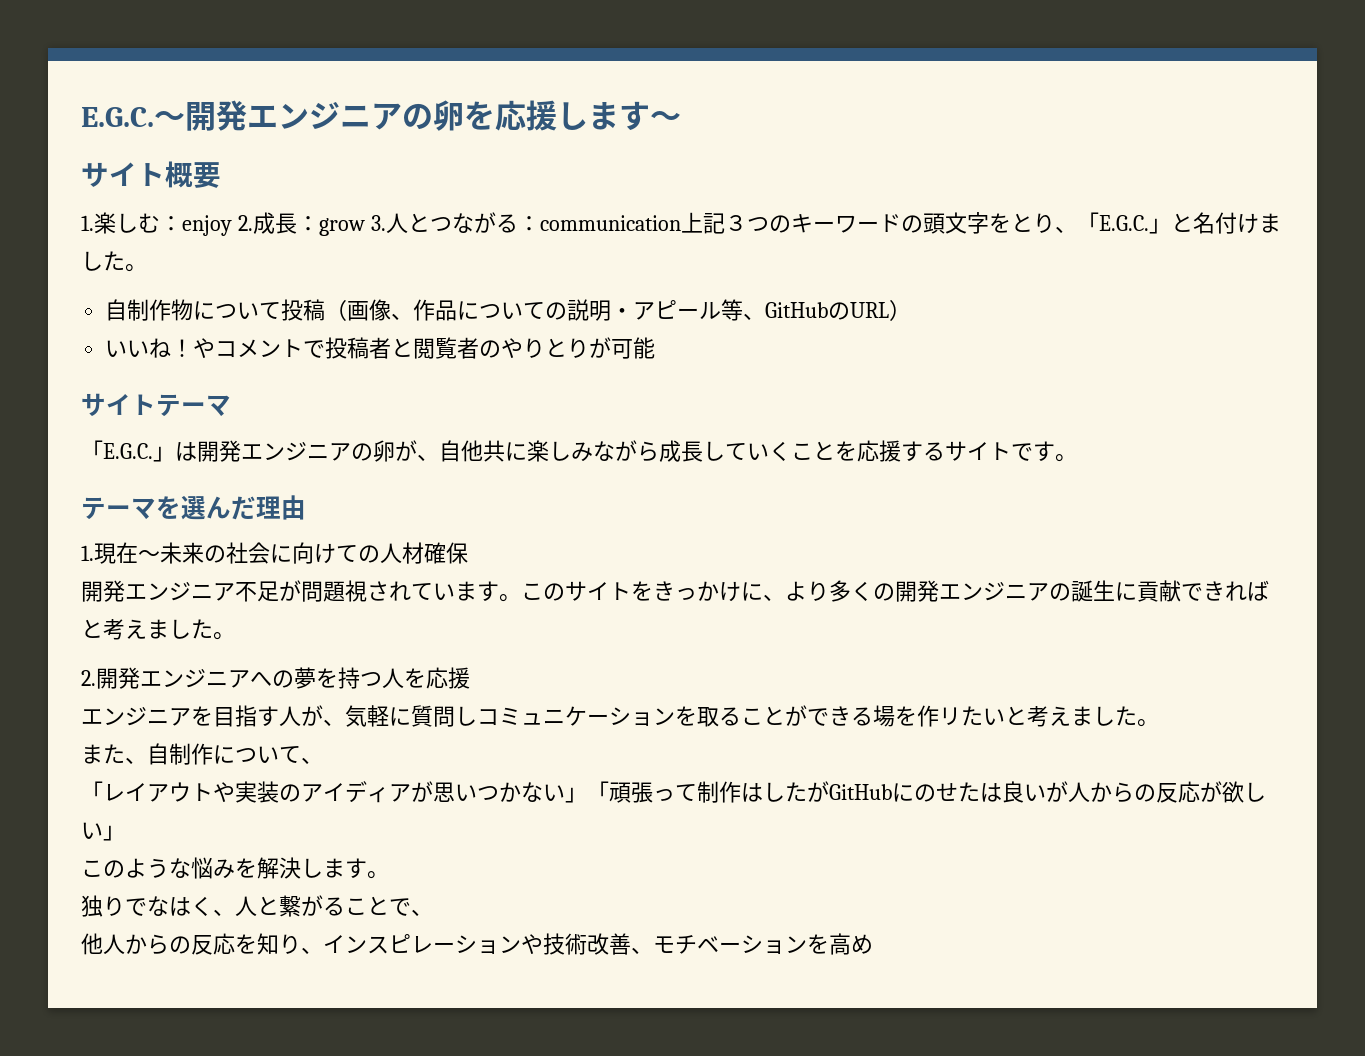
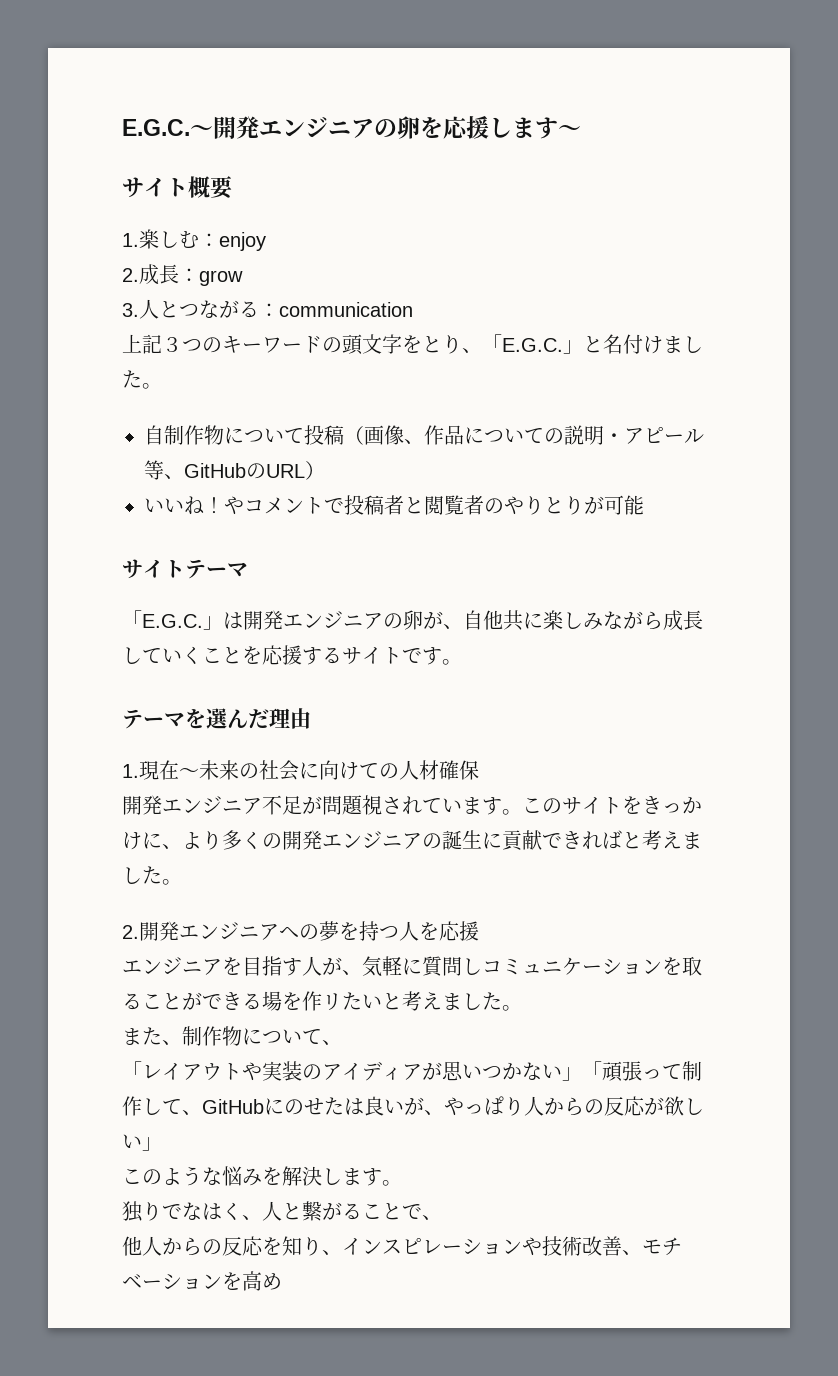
- 1.楽しむ：enjoy 2.成長：grow 3.人とつながる：communication上記３つのキーワードの頭文字をとり、「E.G.C.」と名付けました。
+ 1.楽しむ：enjoy
+ 2.成長：grow
+ 3.人とつながる：communication
+ 上記３つのキーワードの頭文字をとり、「E.G.C.」と名付けました。
- また、自制作について、
+ また、制作物について、
- 「レイアウトや実装のアイディアが思いつかない」「頑張って制作はしたがGitHubにのせたは良いが人からの反応が欲しい」
+ 「レイアウトや実装のアイディアが思いつかない」「頑張って制作して、GitHubにのせたは良いが、やっぱり人からの反応が欲しい」

